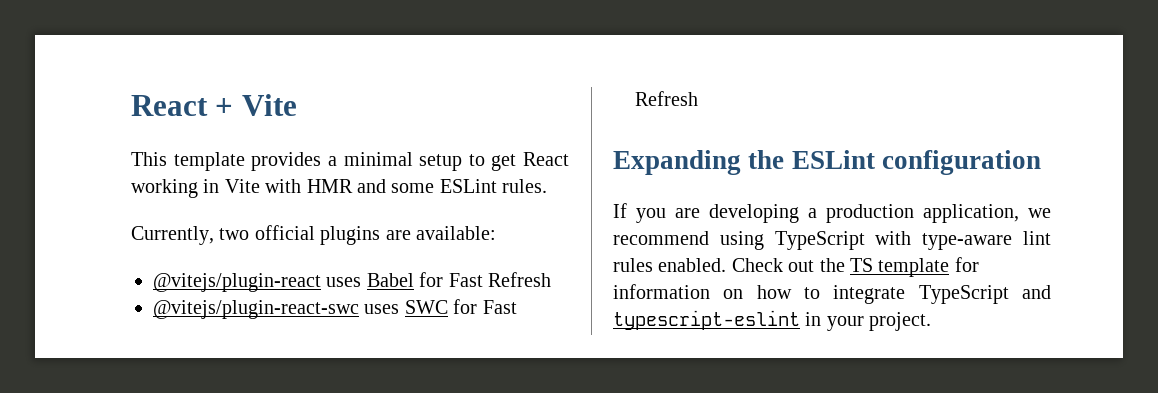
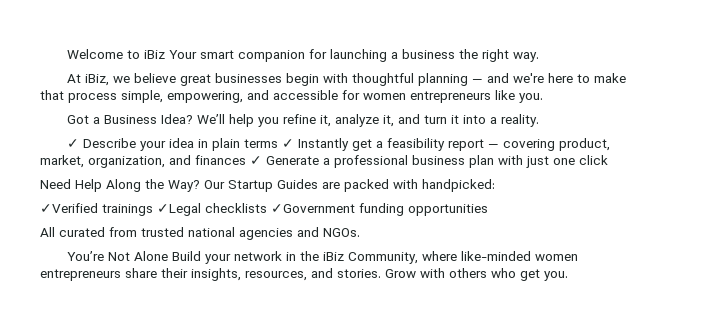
- React + Vite
- This template provides a minimal setup to get React working in Vite with HMR and some ESLint rules.
- Currently, two official plugins are available:
- @vitejs/plugin-react uses Babel for Fast Refresh
- @vitejs/plugin-react-swc uses SWC for Fast Refresh
- Expanding the ESLint configuration
- If you are developing a production application, we recommend using TypeScript with type-aware lint rules enabled. Check out the TS template for information on how to integrate TypeScript and typescript-eslint in your project.
+ Welcome to iBiz Your smart companion for launching a business the right way.
+ At iBiz, we believe great businesses begin with thoughtful planning — and we're here to make that process simple, empowering, and accessible for women entrepreneurs like you.
+ Got a Business Idea? We’ll help you refine it, analyze it, and turn it into a reality.
+ ✓ Describe your idea in plain terms ✓ Instantly get a feasibility report — covering product, market, organization, and finances ✓ Generate a professional business plan with just one click
+ Need Help Along the Way? Our Startup Guides are packed with handpicked:
+ ✓Verified trainings ✓Legal checklists ✓Government funding opportunities
+ All curated from trusted national agencies and NGOs.
+ You’re Not Alone Build your network in the iBiz Community, where like-minded women entrepreneurs share their insights, resources, and stories. Grow with others who get you.

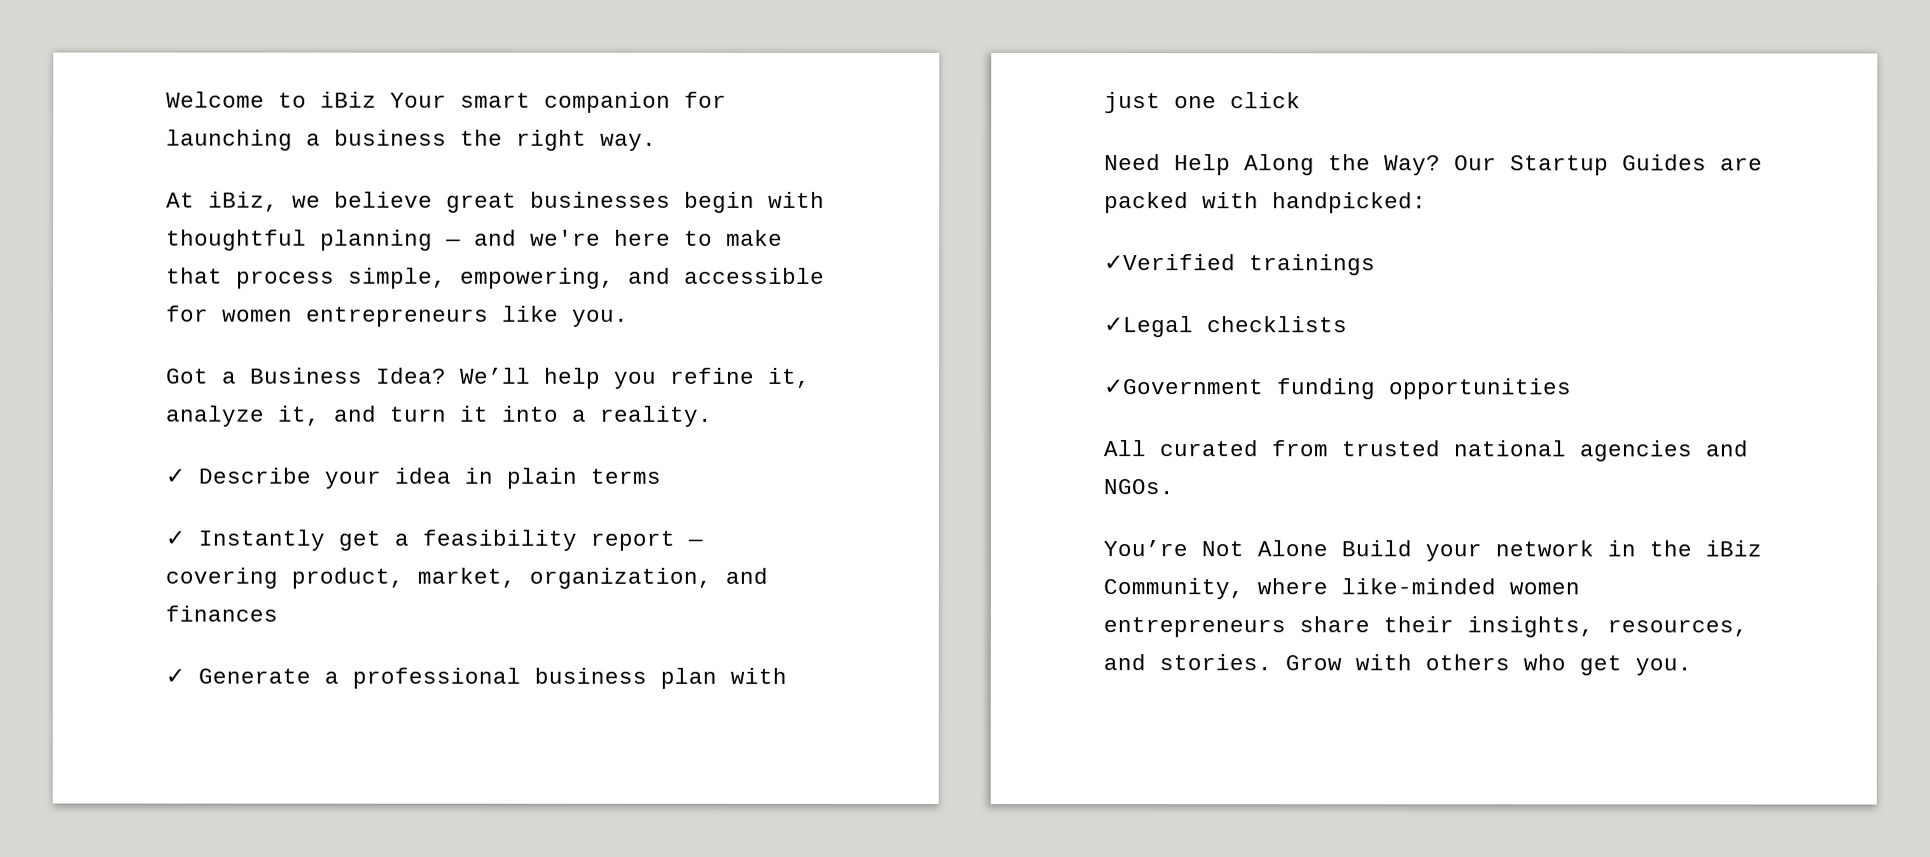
- ✓ Describe your idea in plain terms ✓ Instantly get a feasibility report — covering product, market, organization, and finances ✓ Generate a professional business plan with just one click
+ ✓ Describe your idea in plain terms
+ ✓ Instantly get a feasibility report — covering product, market, organization, and finances
+ ✓ Generate a professional business plan with just one click
- ✓Verified trainings ✓Legal checklists ✓Government funding opportunities
+ ✓Verified trainings
+ ✓Legal checklists
+ ✓Government funding opportunities

